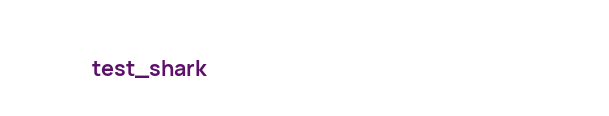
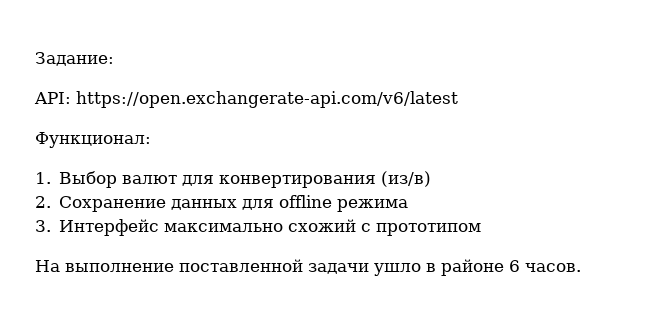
- test_shark
+ Задание:
+ API: https://open.exchangerate-api.com/v6/latest
+ Функционал:
+ 1. Выбор валют для конвертирования (из/в)
+ 2. Сохранение данных для offline режима
+ 3. Интерфейс максимально схожий с прототипом
+ На выполнение поставленной задачи ушло в районе 6 часов.

